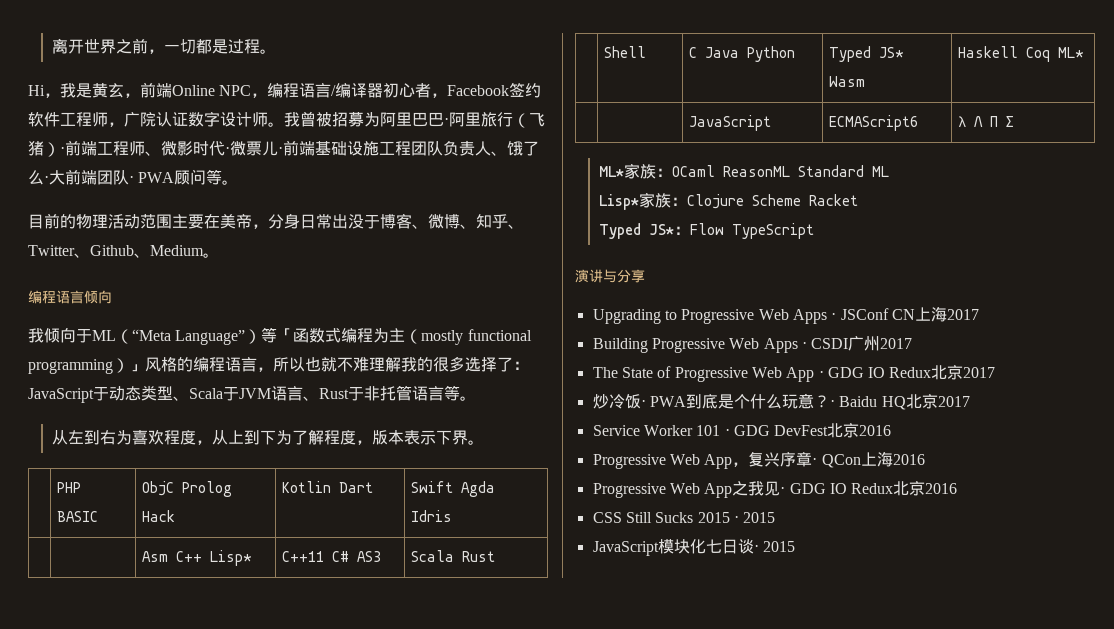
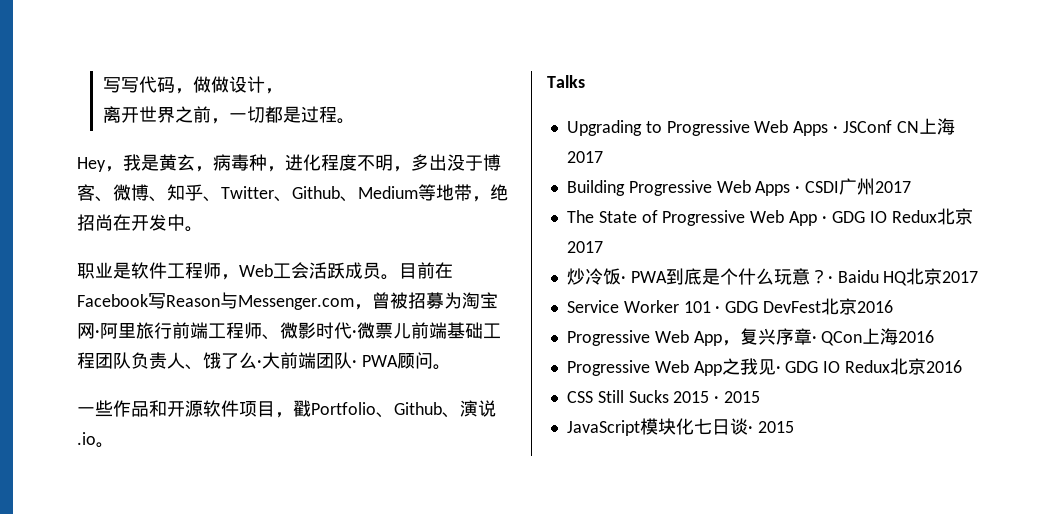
+ 写写代码，做做设计，
- Hi，我是黄玄，前端Online NPC，编程语言/编译器初心者，Facebook签约软件工程师，广院认证数字设计师。我曾被招募为阿里巴巴·阿里旅行（飞猪）·前端工程师、微影时代·微票儿·前端基础设施工程团队负责人、饿了么·大前端团队· PWA顾问等。
- 目前的物理活动范围主要在美帝，分身日常出没于博客、微博、知乎、Twitter、Github、Medium。
- 编程语言倾向
- 我倾向于ML（“Meta Language”）等「函数式编程为主（mostly functional programming）」风格的编程语言，所以也就不难理解我的很多选择了：JavaScript于动态类型、Scala于JVM语言、Rust于非托管语言等。
- 从左到右为喜欢程度，从上到下为了解程度，版本表示下界。
- | PHP BASIC | ObjC Prolog Hack | Kotlin Dart | Swift Agda Idris
- | | Asm C++ Lisp* | C++11 C# AS3 | Scala Rust
- | Shell | C Java Python | Typed JS* Wasm | Haskell Coq ML*
- | | JavaScript | ECMAScript6 | λ Λ Π Σ
- ML*家族：OCaml ReasonML Standard ML
- Lisp*家族：Clojure Scheme Racket
- Typed JS*：Flow TypeScript
- 演讲与分享
+ Hey，我是黄玄，病毒种，进化程度不明，多出没于博客、微博、知乎、Twitter、Github、Medium等地带，绝招尚在开发中。
+ 职业是软件工程师，Web工会活跃成员。目前在Facebook写Reason与Messenger.com，曾被招募为淘宝网·阿里旅行前端工程师、微影时代·微票儿前端基础工程团队负责人、饿了么·大前端团队· PWA顾问。
+ 一些作品和开源软件项目，戳Portfolio、Github、演说.io。
+ Talks

